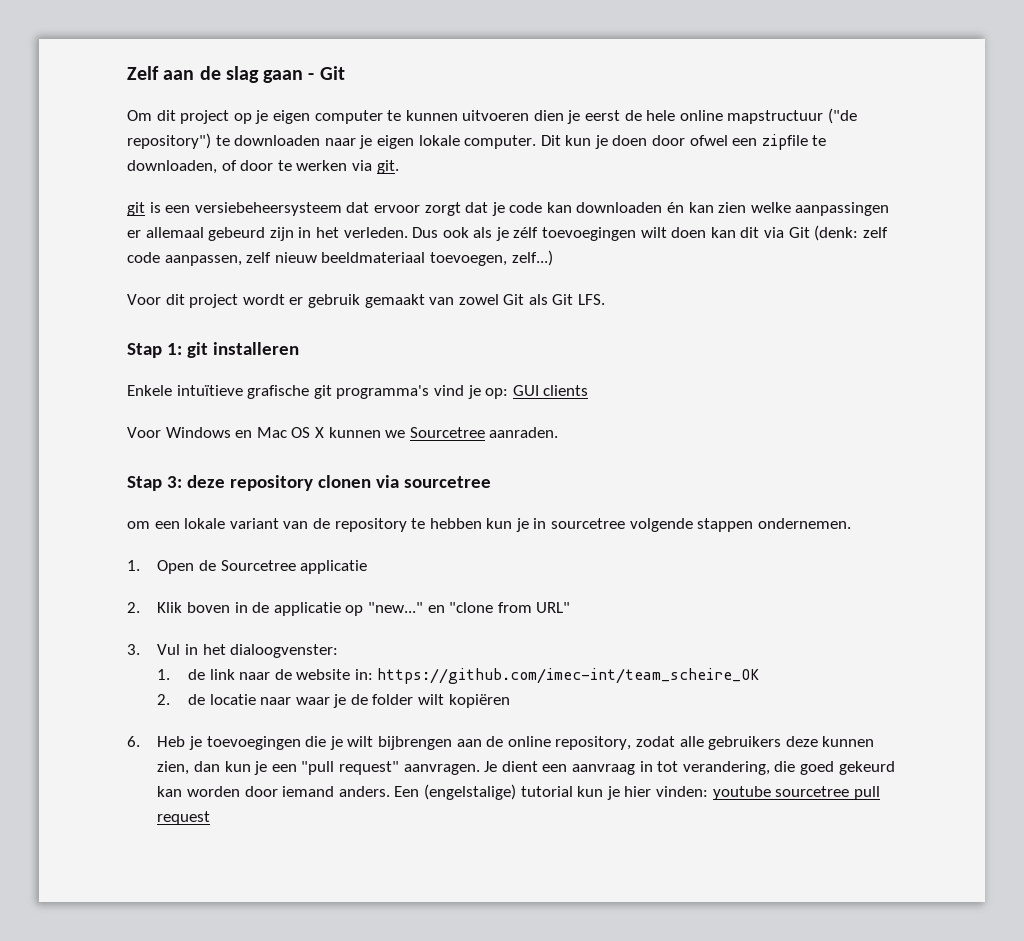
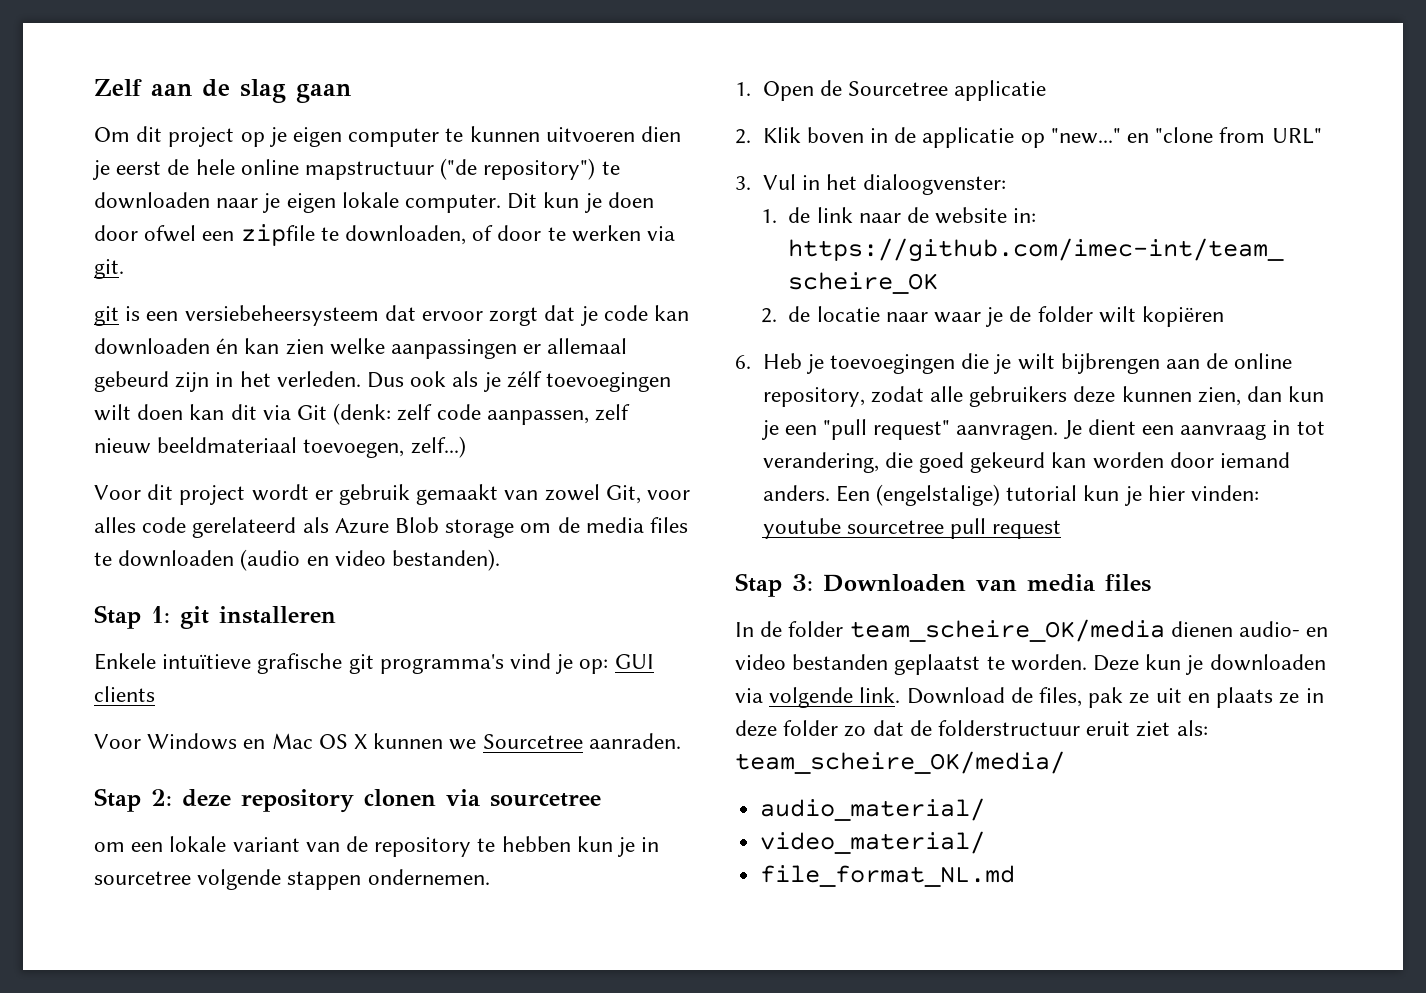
- Zelf aan de slag gaan - Git
+ Zelf aan de slag gaan
- Voor dit project wordt er gebruik gemaakt van zowel Git als Git LFS.
+ Voor dit project wordt er gebruik gemaakt van zowel Git, voor alles code gerelateerd als Azure Blob storage om de media files te downloaden (audio en video bestanden).
- Stap 3: deze repository clonen via sourcetree
+ Stap 2: deze repository clonen via sourcetree
+ Stap 3: Downloaden van media files
+ In de folder team_scheire_OK/media dienen audio- en video bestanden geplaatst te worden. Deze kun je downloaden via volgende link. Download de files, pak ze uit en plaats ze in deze folder zo dat de folderstructuur eruit ziet als: team_scheire_OK/media/
+ audio_material/
+ video_material/
+ file_format_NL.md

